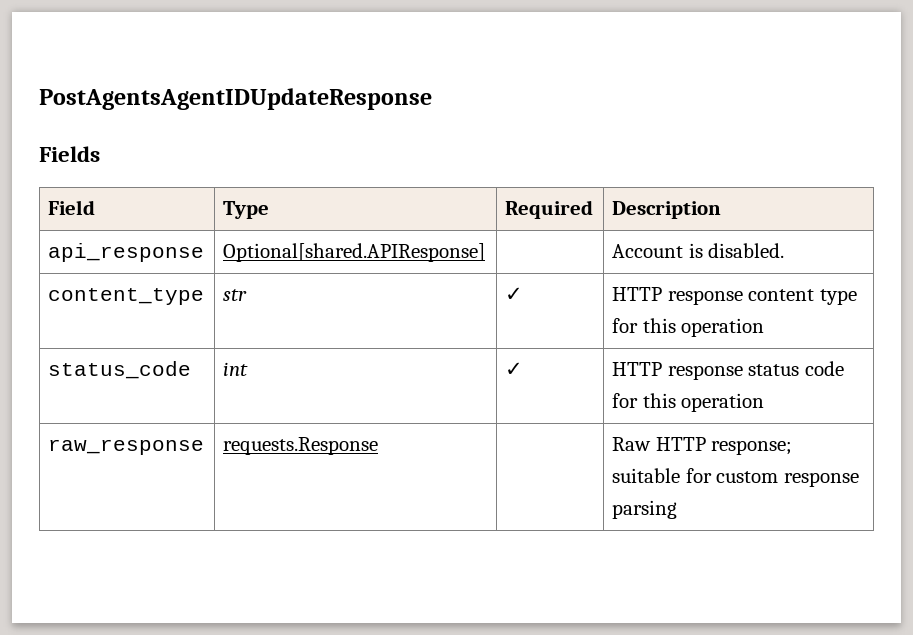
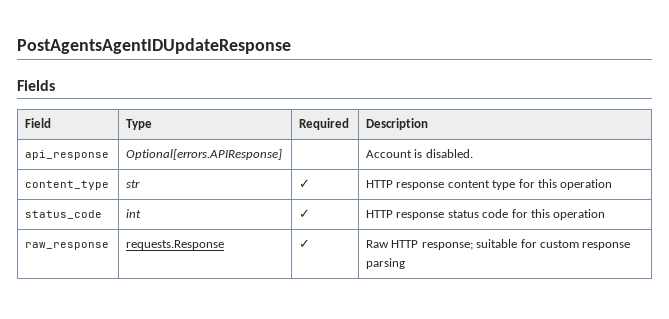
- api_response | Optional[shared.APIResponse] | | Account is disabled.
+ api_response | Optional[errors.APIResponse] | | Account is disabled.
- raw_response | requests.Response | | Raw HTTP response; suitable for custom response parsing
+ raw_response | requests.Response | ✓ | Raw HTTP response; suitable for custom response parsing

